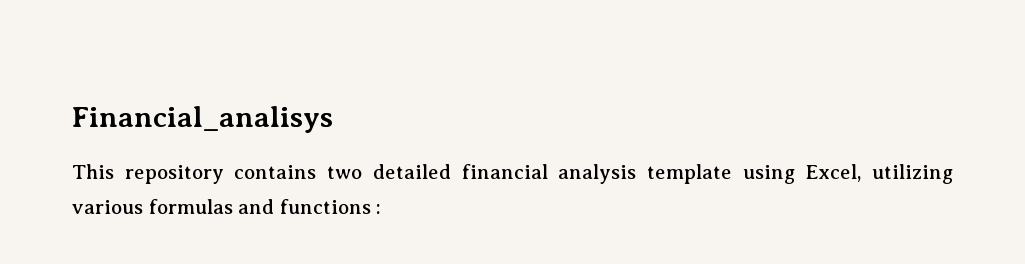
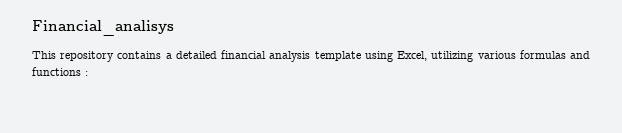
- This repository contains two detailed financial analysis template using Excel, utilizing various formulas and functions :
+ This repository contains a detailed financial analysis template using Excel, utilizing various formulas and functions :

